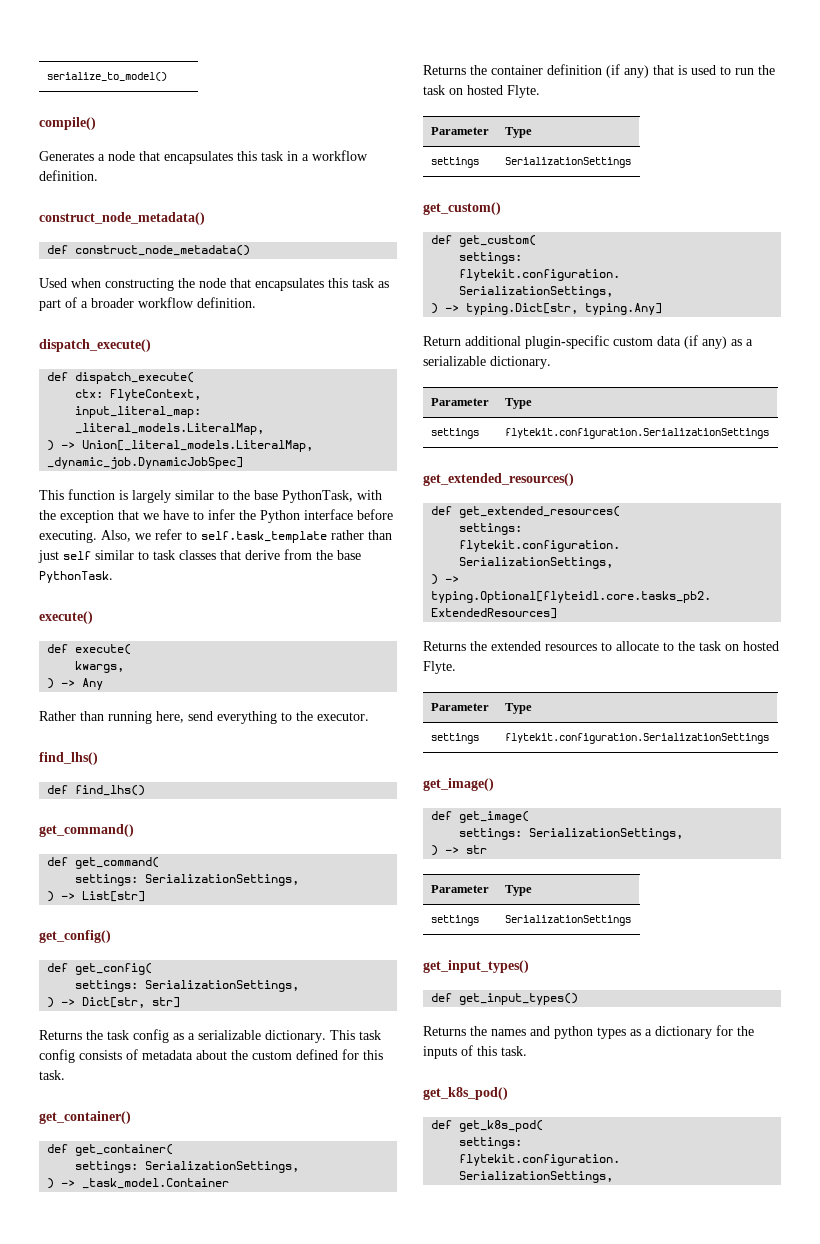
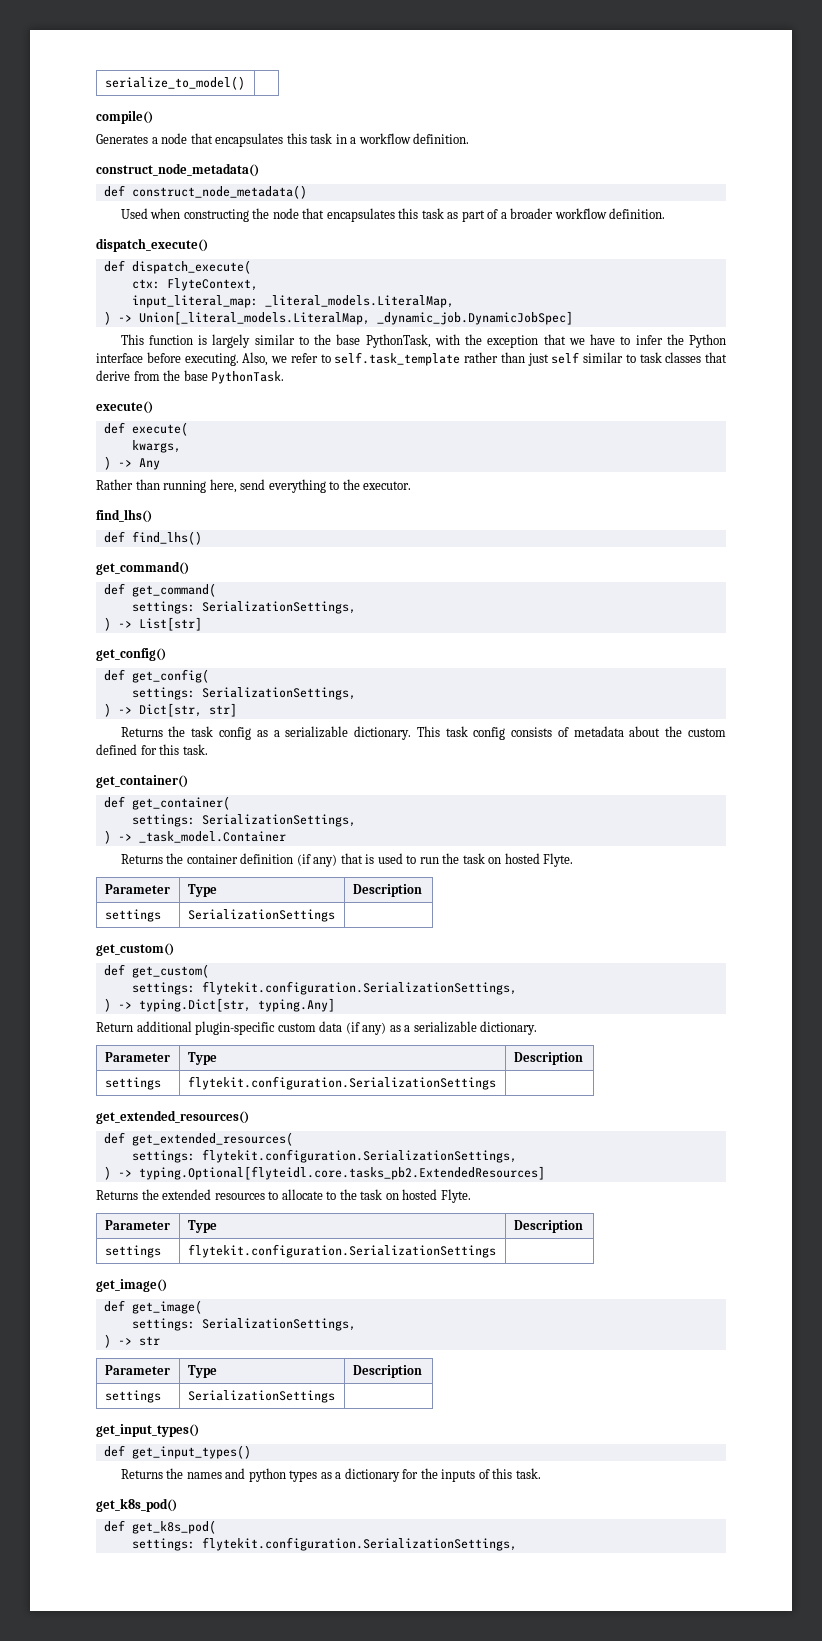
  Returns the container definition (if any) that is used to run the task on hosted Flyte.
- Parameter | Type
- settings | SerializationSettings
+ Parameter | Type | Description
+ settings | SerializationSettings |
  Return additional plugin-specific custom data (if any) as a serializable dictionary.
- Parameter | Type
- settings | flytekit.configuration.SerializationSettings
+ Parameter | Type | Description
+ settings | flytekit.configuration.SerializationSettings |
  Returns the extended resources to allocate to the task on hosted Flyte.
- Parameter | Type
- settings | flytekit.configuration.SerializationSettings
+ Parameter | Type | Description
+ settings | flytekit.configuration.SerializationSettings |
  ) -> str
- Parameter | Type
- settings | SerializationSettings
+ Parameter | Type | Description
+ settings | SerializationSettings |

